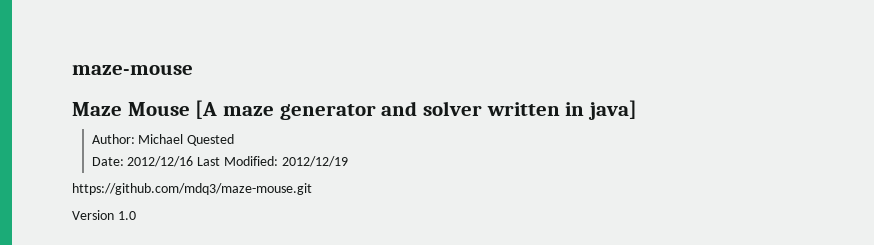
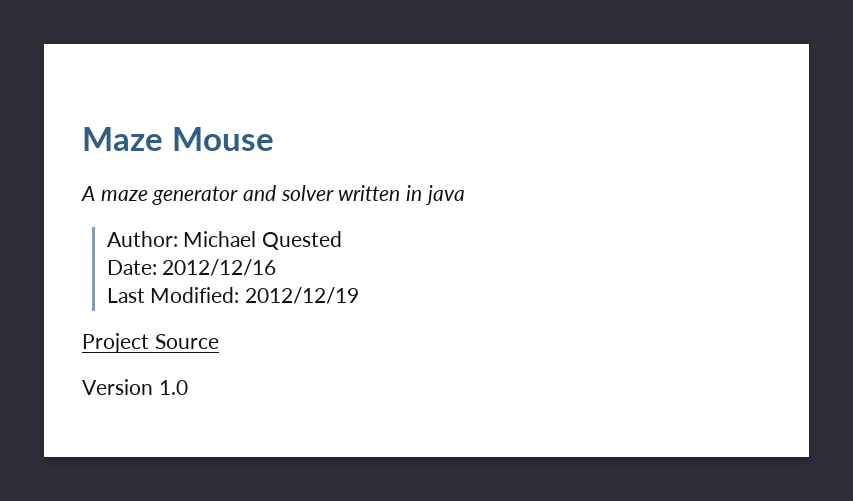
- maze-mouse
- Maze Mouse [A maze generator and solver written in java]
+ Maze Mouse
+ A maze generator and solver written in java
- Date: 2012/12/16 Last Modified: 2012/12/19
+ Date: 2012/12/16
+ Last Modified: 2012/12/19
- https://github.com/mdq3/maze-mouse.git
+ Project Source

